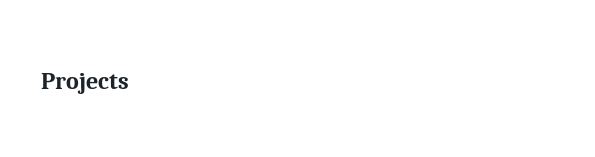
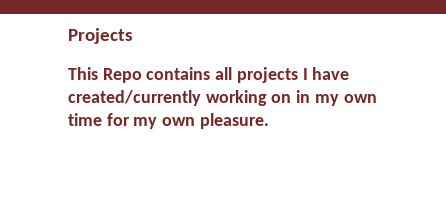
+ This Repo contains all projects I have created/currently working on in my own time for my own pleasure.

